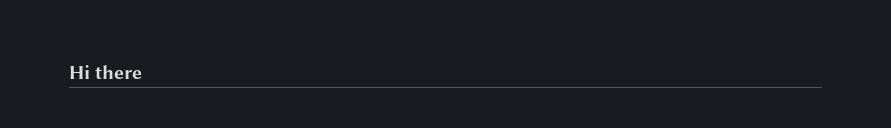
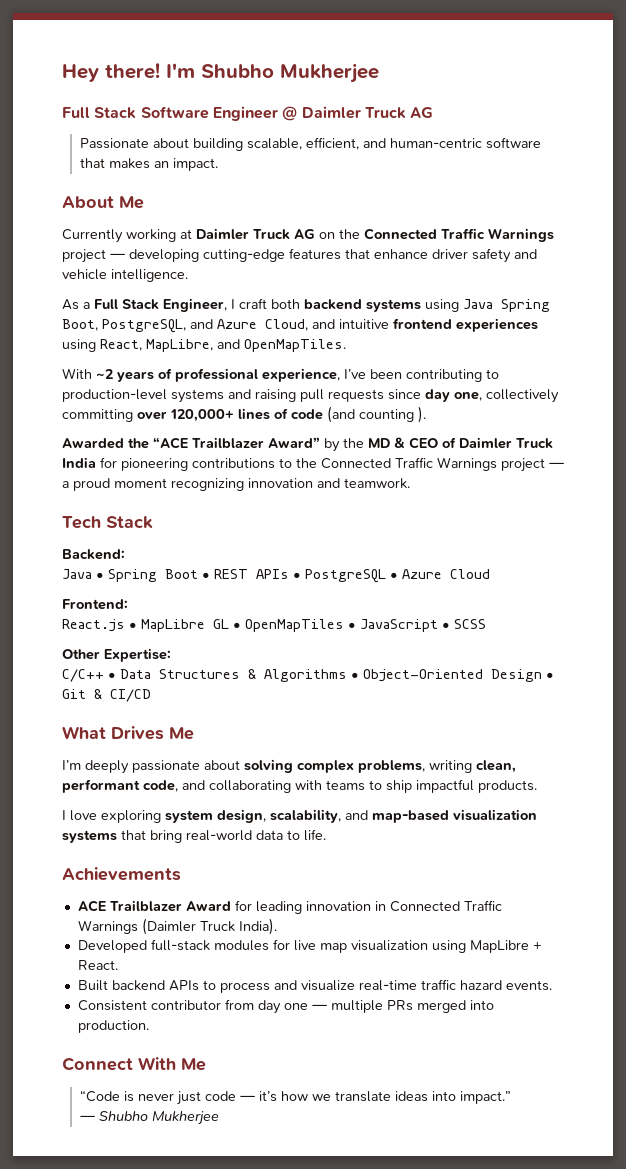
- Hi there
+ Hey there! I'm Shubho Mukherjee
+ Full Stack Software Engineer @ Daimler Truck AG
+ Passionate about building scalable, efficient, and human-centric software that makes an impact.
+ About Me
+ Currently working at Daimler Truck AG on the Connected Traffic Warnings project — developing cutting-edge features that enhance driver safety and vehicle intelligence.
+ As a Full Stack Engineer, I craft both backend systems using Java Spring Boot, PostgreSQL, and Azure Cloud, and intuitive frontend experiences using React, MapLibre, and OpenMapTiles.
+ With ~2 years of professional experience, I’ve been contributing to production-level systems and raising pull requests since day one, collectively committing over 120,000+ lines of code (and counting ).
+ Awarded the “ACE Trailblazer Award” by the MD & CEO of Daimler Truck India for pioneering contributions to the Connected Traffic Warnings project — a proud moment recognizing innovation and teamwork.
+ Tech Stack
+ Backend:
+ Java • Spring Boot • REST APIs • PostgreSQL • Azure Cloud
+ Frontend:
+ React.js • MapLibre GL • OpenMapTiles • JavaScript • SCSS
+ Other Expertise:
+ C/C++ • Data Structures & Algorithms • Object-Oriented Design • Git & CI/CD
+ What Drives Me
+ I’m deeply passionate about solving complex problems, writing clean, performant code, and collaborating with teams to ship impactful products.
+ I love exploring system design, scalability, and map-based visualization systems that bring real-world data to life.
+ Achievements
+ ACE Trailblazer Award for leading innovation in Connected Traffic Warnings (Daimler Truck India).
+ Developed full-stack modules for live map visualization using MapLibre + React.
+ Built backend APIs to process and visualize real-time traffic hazard events.
+ Consistent contributor from day one — multiple PRs merged into production.
+ Connect With Me
+ “Code is never just code — it’s how we translate ideas into impact.”
+ — Shubho Mukherjee

